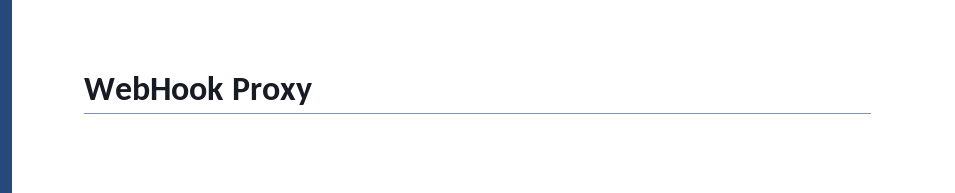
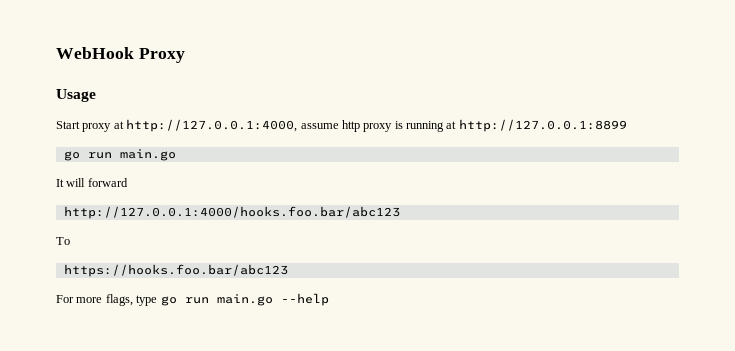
+ Usage
+ Start proxy at http://127.0.0.1:4000, assume http proxy is running at http://127.0.0.1:8899
+ go run main.go
+ It will forward
+ http://127.0.0.1:4000/hooks.foo.bar/abc123
+ To
+ https://hooks.foo.bar/abc123
+ For more flags, type go run main.go --help

